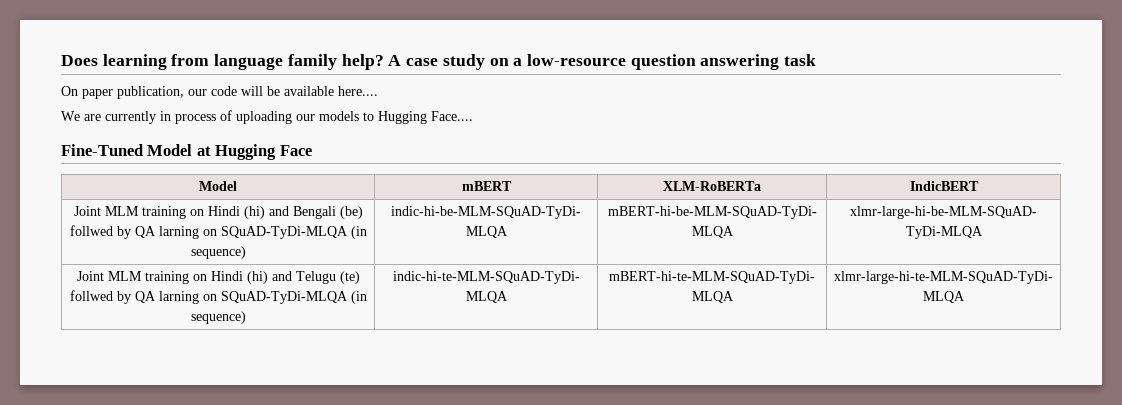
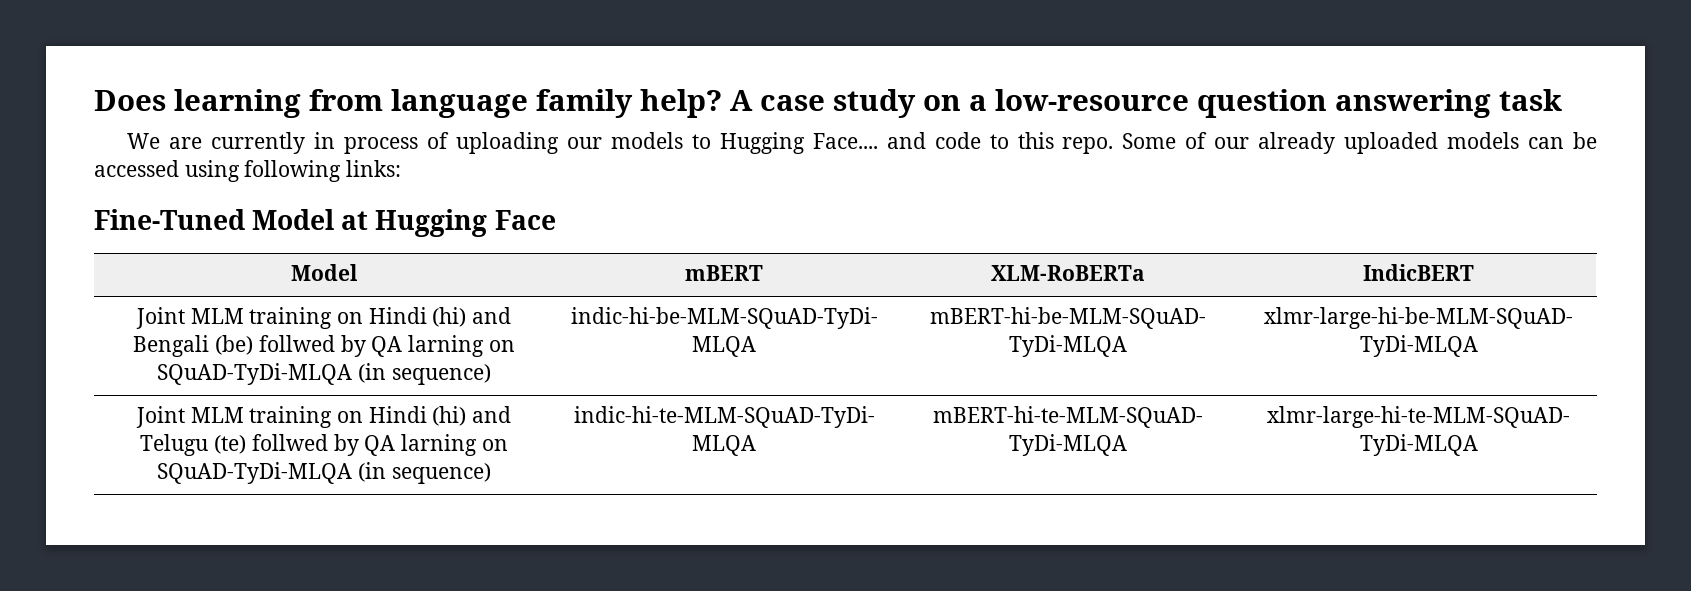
- On paper publication, our code will be available here....
- We are currently in process of uploading our models to Hugging Face....
+ We are currently in process of uploading our models to Hugging Face.... and code to this repo. Some of our already uploaded models can be accessed using following links:

